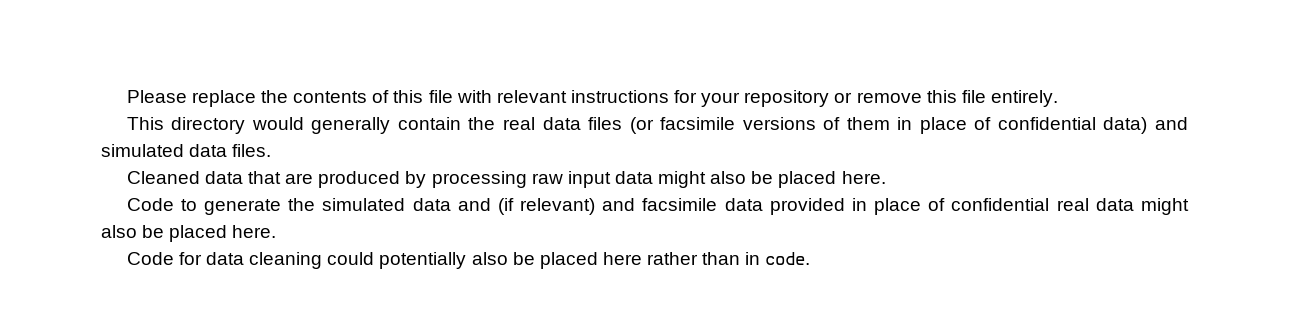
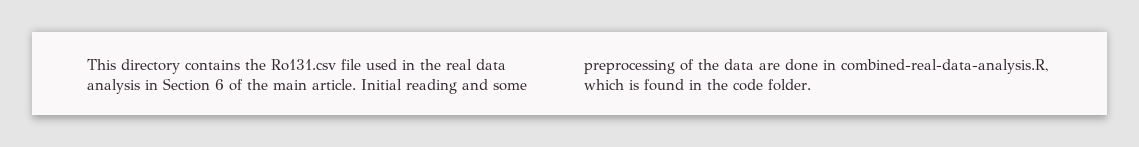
- Please replace the contents of this file with relevant instructions for your repository or remove this file entirely.
- This directory would generally contain the real data files (or facsimile versions of them in place of confidential data) and simulated data files.
- Cleaned data that are produced by processing raw input data might also be placed here.
- Code to generate the simulated data and (if relevant) and facsimile data provided in place of confidential real data might also be placed here.
- Code for data cleaning could potentially also be placed here rather than in code.
+ This directory contains the Ro131.csv file used in the real data analysis in Section 6 of the main article. Initial reading and some preprocessing of the data are done in combined-real-data-analysis.R, which is found in the code folder.

